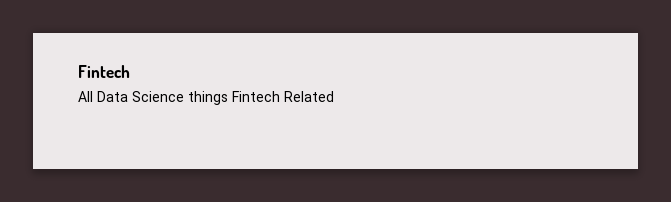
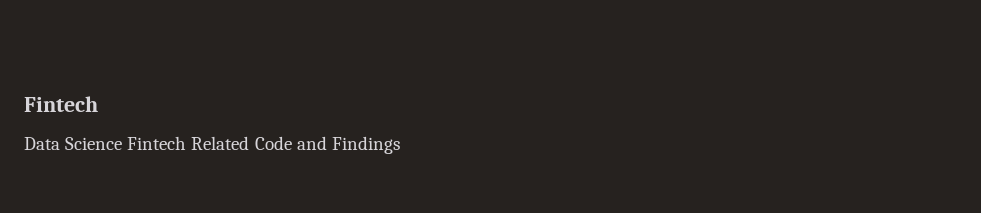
- All Data Science things Fintech Related
+ Data Science Fintech Related Code and Findings

